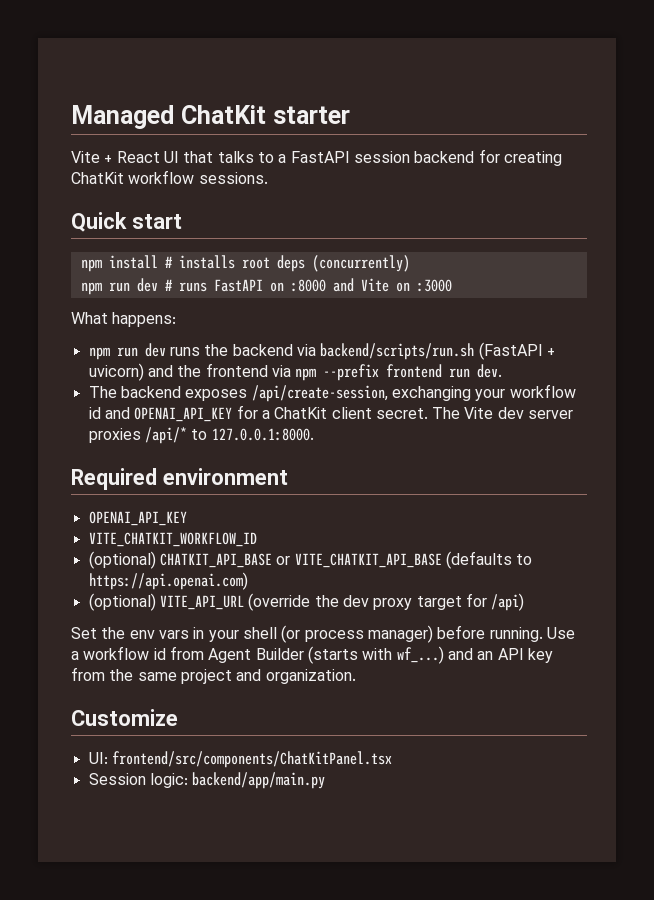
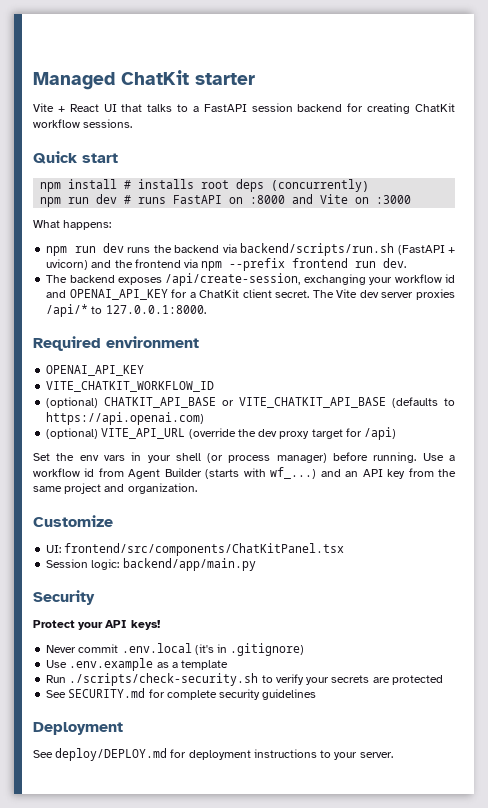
+ Security
+ Protect your API keys!
+ Never commit .env.local (it's in .gitignore)
+ Use .env.example as a template
+ Run ./scripts/check-security.sh to verify your secrets are protected
+ See SECURITY.md for complete security guidelines
+ Deployment
+ See deploy/DEPLOY.md for deployment instructions to your server.

